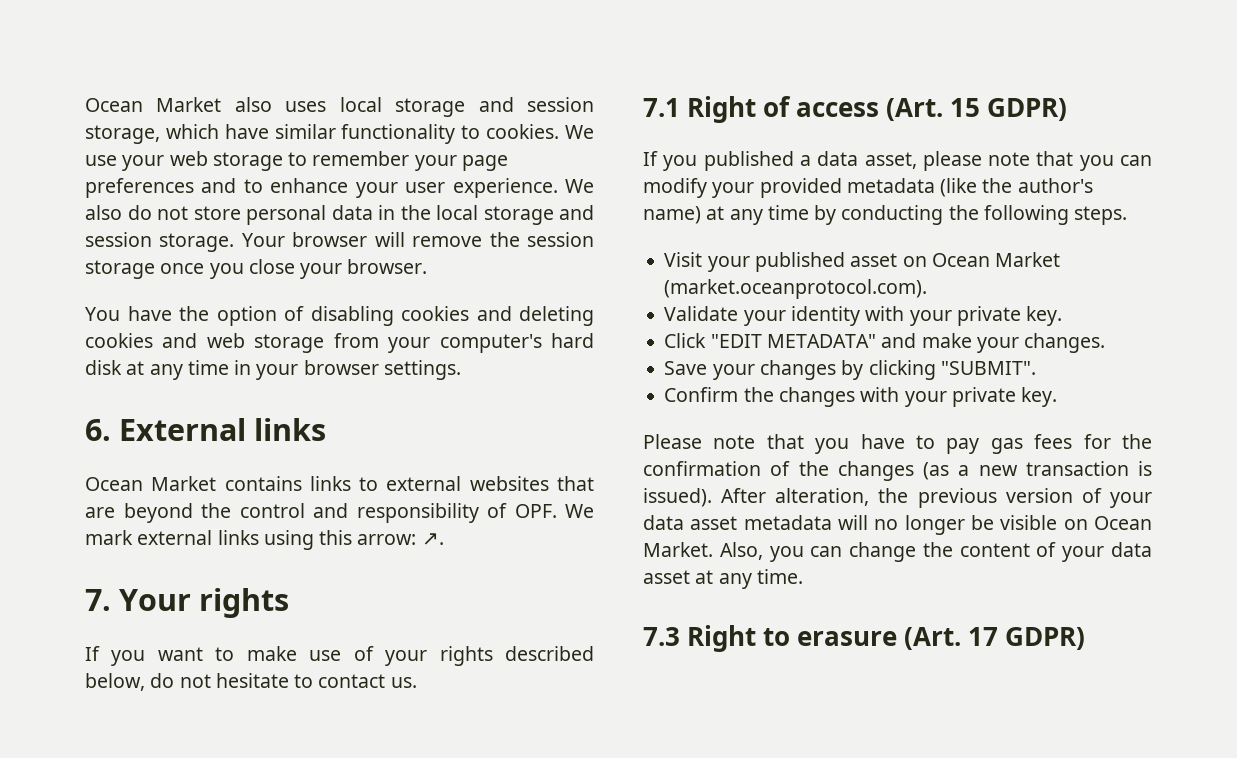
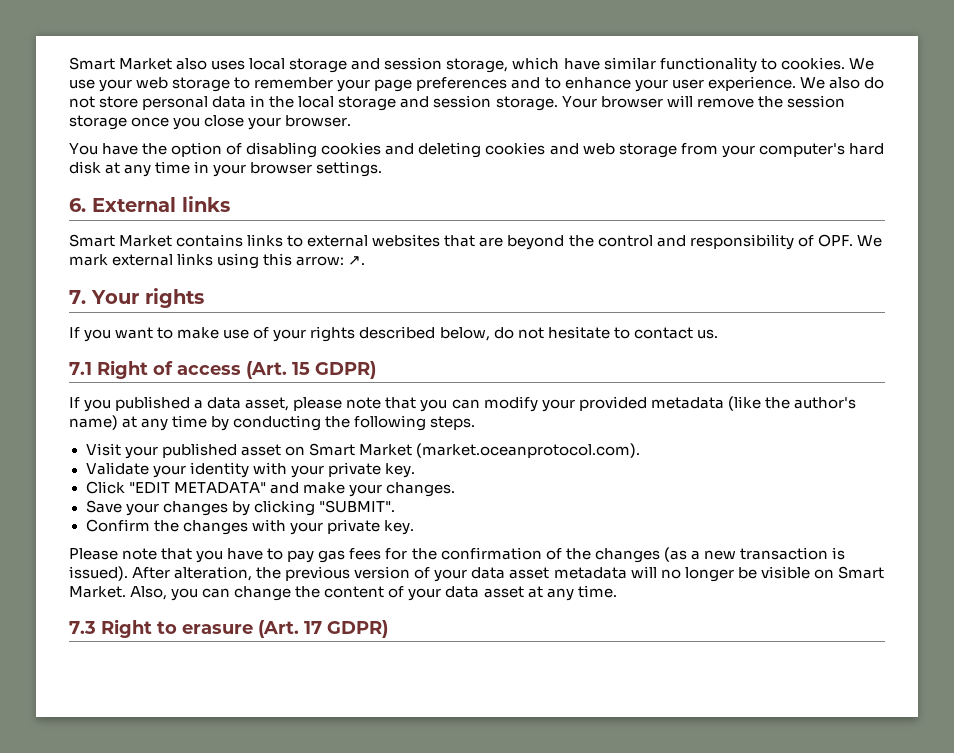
- Ocean Market also uses local storage and session storage, which have similar functionality to cookies.
+ Smart Market also uses local storage and session storage, which have similar functionality to cookies.
- Ocean Market contains links to external websites that are beyond the control and responsibility of OPF. We mark external links using this arrow: ↗.
+ Smart Market contains links to external websites that are beyond the control and responsibility of OPF. We mark external links using this arrow: ↗.
- Visit your published asset on Ocean Market (market.oceanprotocol.com).
+ Visit your published asset on Smart Market (market.oceanprotocol.com).
- After alteration, the previous version of your data asset metadata will no longer be visible on Ocean Market.
+ After alteration, the previous version of your data asset metadata will no longer be visible on Smart Market.

